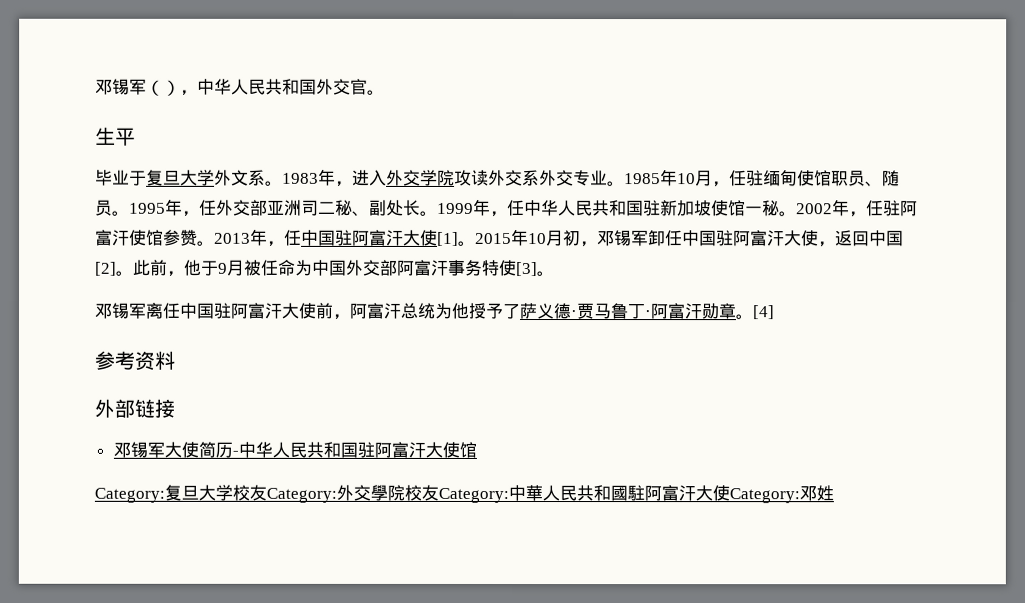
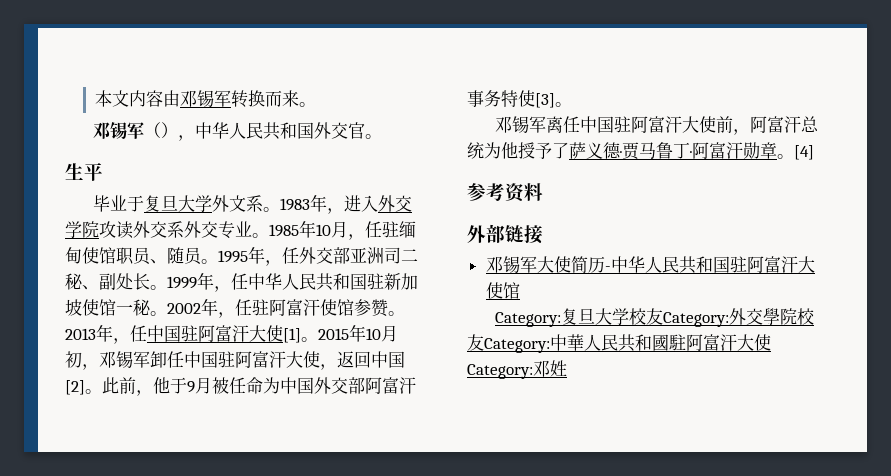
+ 本文内容由邓锡军转换而来。

